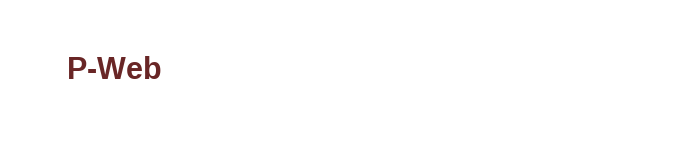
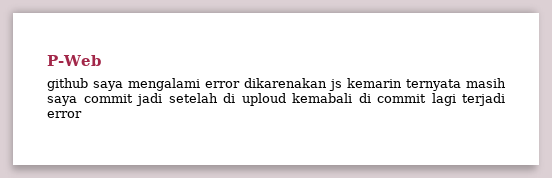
+ github saya mengalami error dikarenakan js kemarin ternyata masih saya commit jadi setelah di uploud kemabali di commit lagi terjadi error

